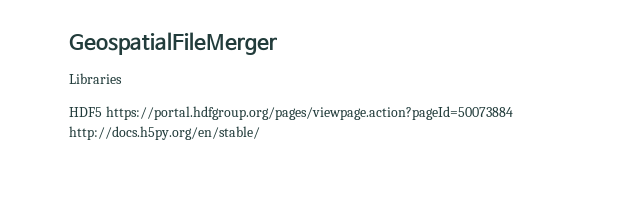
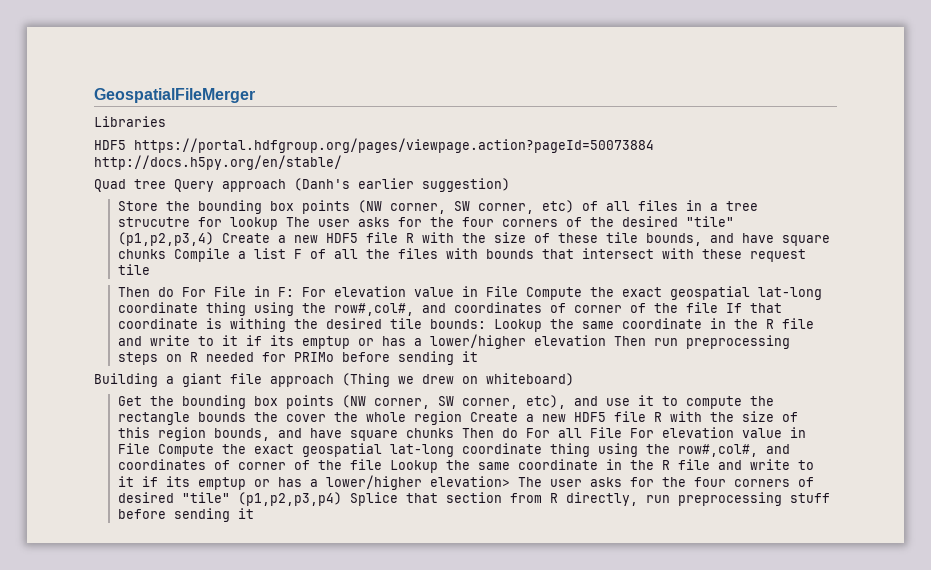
+ Quad tree Query approach (Danh's earlier suggestion)
+ Store the bounding box points (NW corner, SW corner, etc) of all files in a tree strucutre for lookup The user asks for the four corners of the desired "tile" (p1,p2,p3,4) Create a new HDF5 file R with the size of these tile bounds, and have square chunks Compile a list F of all the files with bounds that intersect with these request tile
+ Then do For File in F: For elevation value in File Compute the exact geospatial lat-long coordinate thing using the row#,col#, and coordinates of corner of the file If that coordinate is withing the desired tile bounds: Lookup the same coordinate in the R file and write to it if its emptup or has a lower/higher elevation Then run preprocessing steps on R needed for PRIMo before sending it
+ Building a giant file approach (Thing we drew on whiteboard)
+ Get the bounding box points (NW corner, SW corner, etc), and use it to compute the rectangle bounds the cover the whole region Create a new HDF5 file R with the size of this region bounds, and have square chunks Then do For all File For elevation value in File Compute the exact geospatial lat-long coordinate thing using the row#,col#, and coordinates of corner of the file Lookup the same coordinate in the R file and write to it if its emptup or has a lower/higher elevation> The user asks for the four corners of desired "tile" (p1,p2,p3,p4) Splice that section from R directly, run preprocessing stuff before sending it

